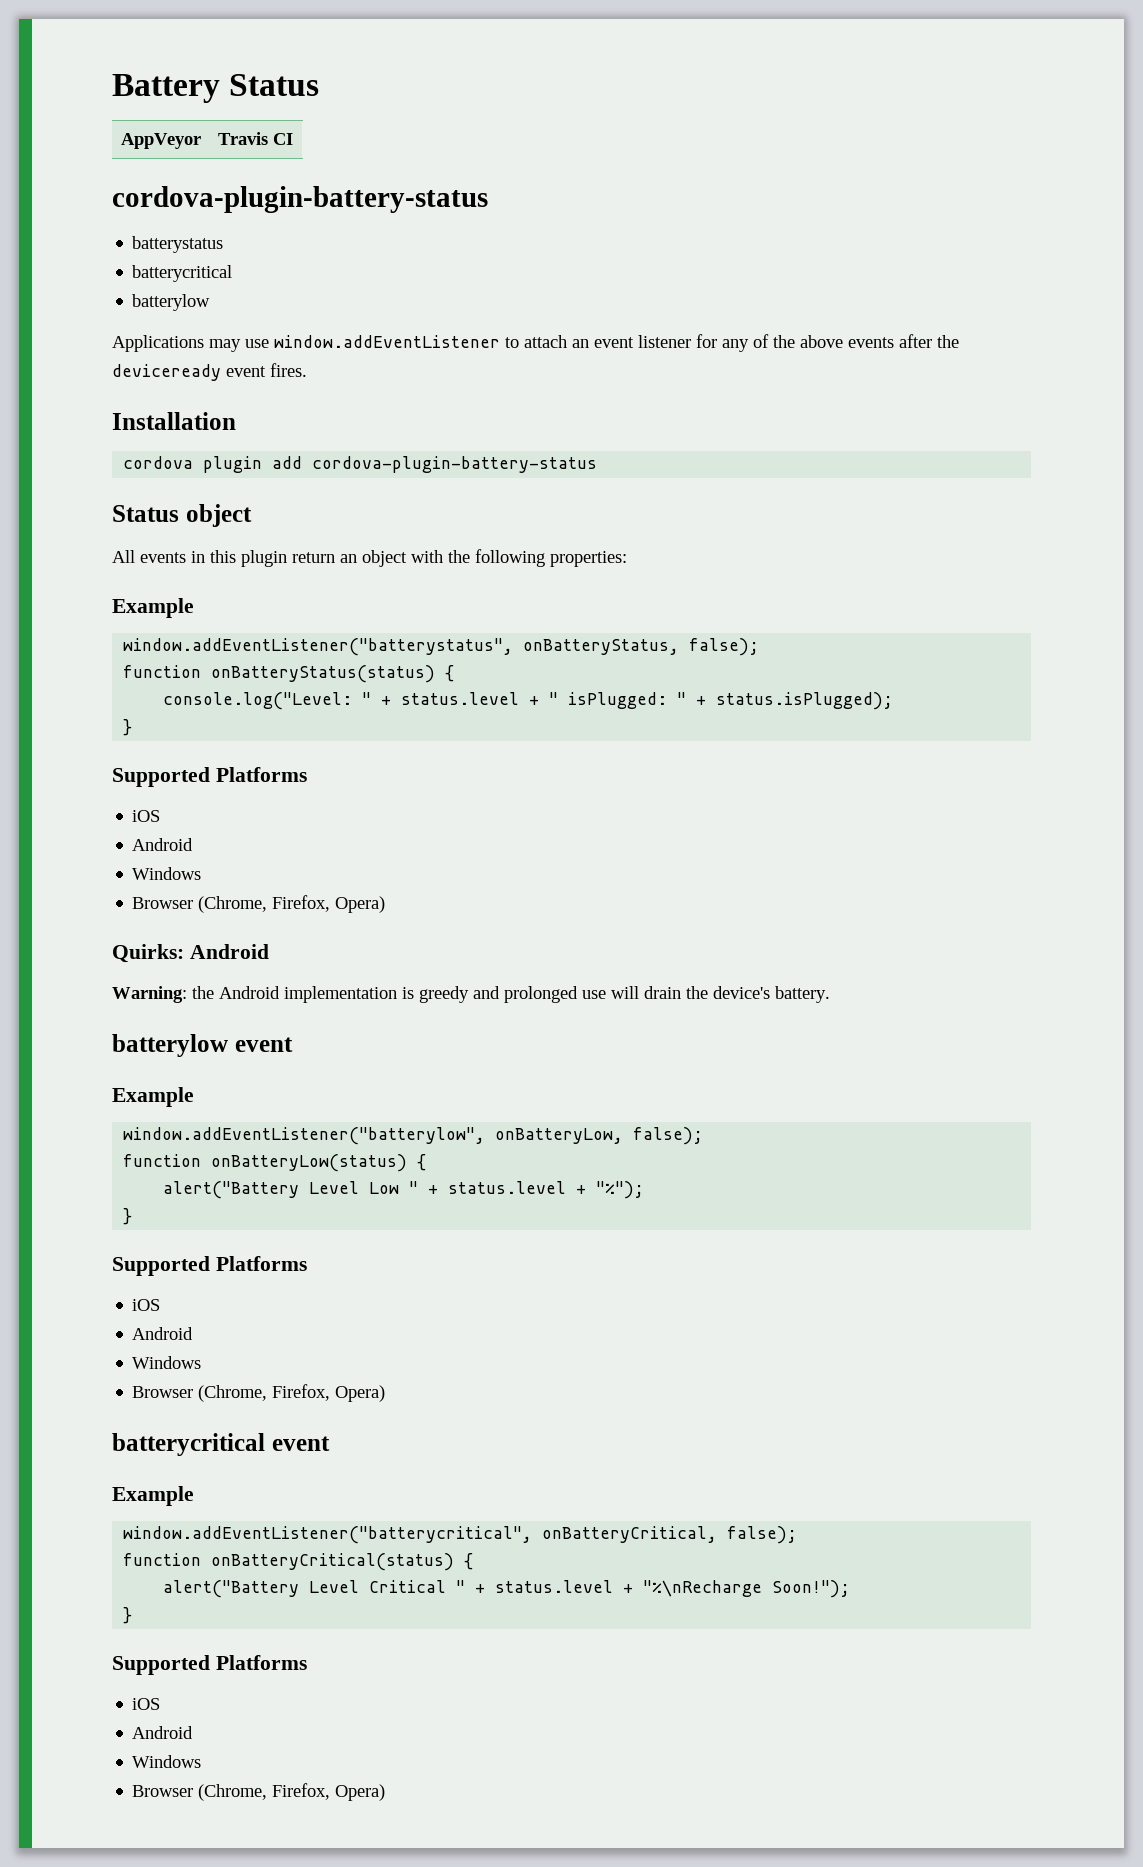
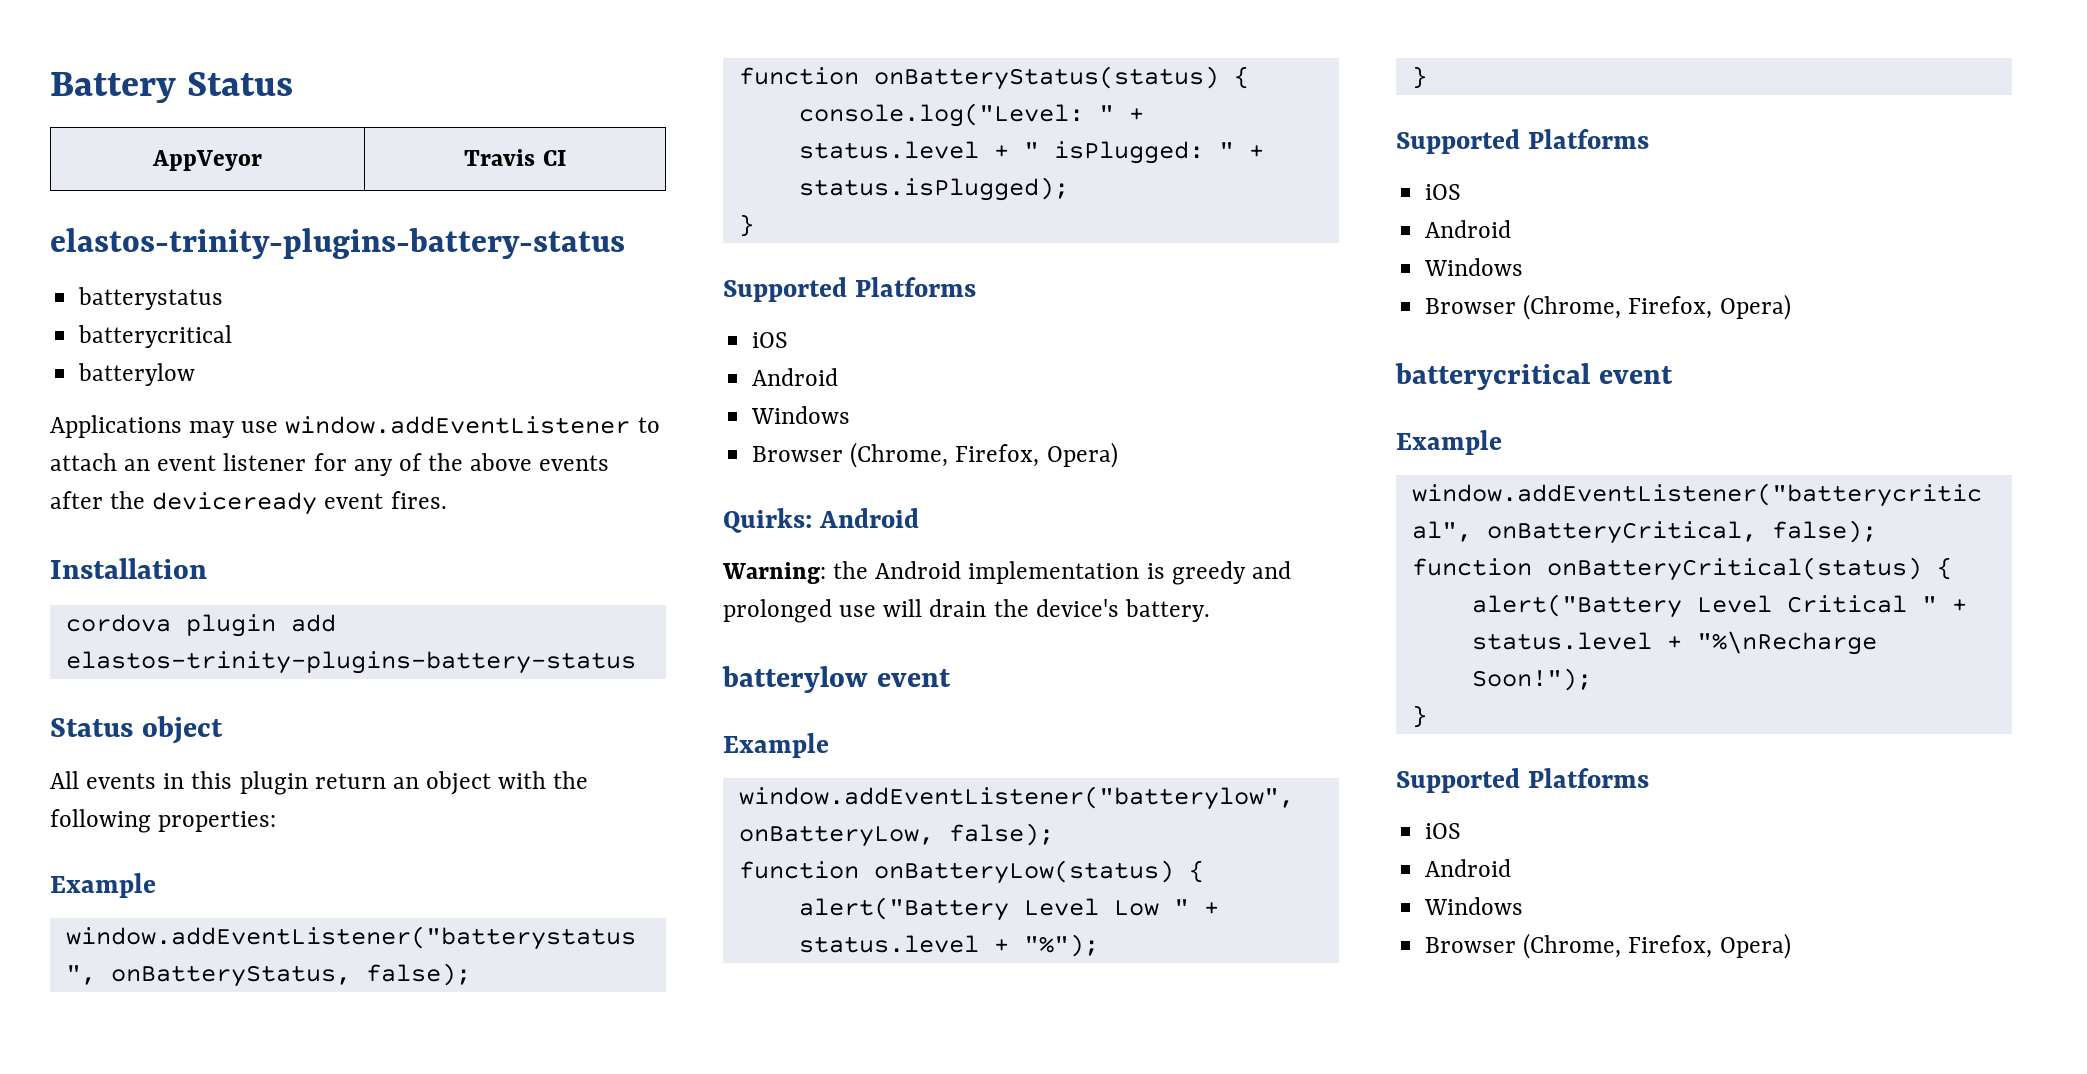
  AppVeyor | Travis CI
- cordova-plugin-battery-status
+ elastos-trinity-plugins-battery-status
- cordova plugin add cordova-plugin-battery-status
+ cordova plugin add elastos-trinity-plugins-battery-status

